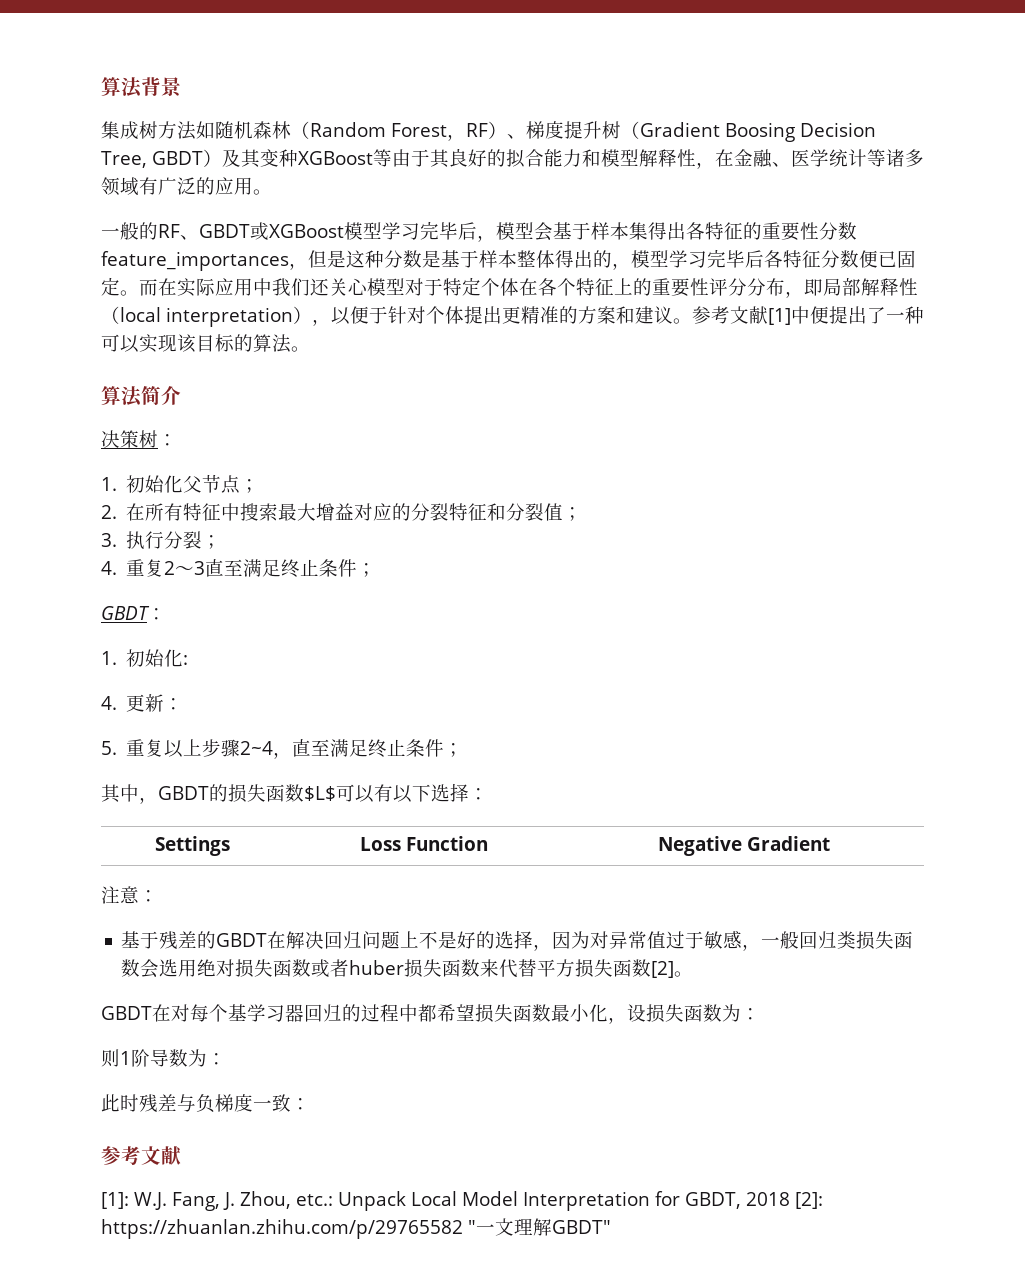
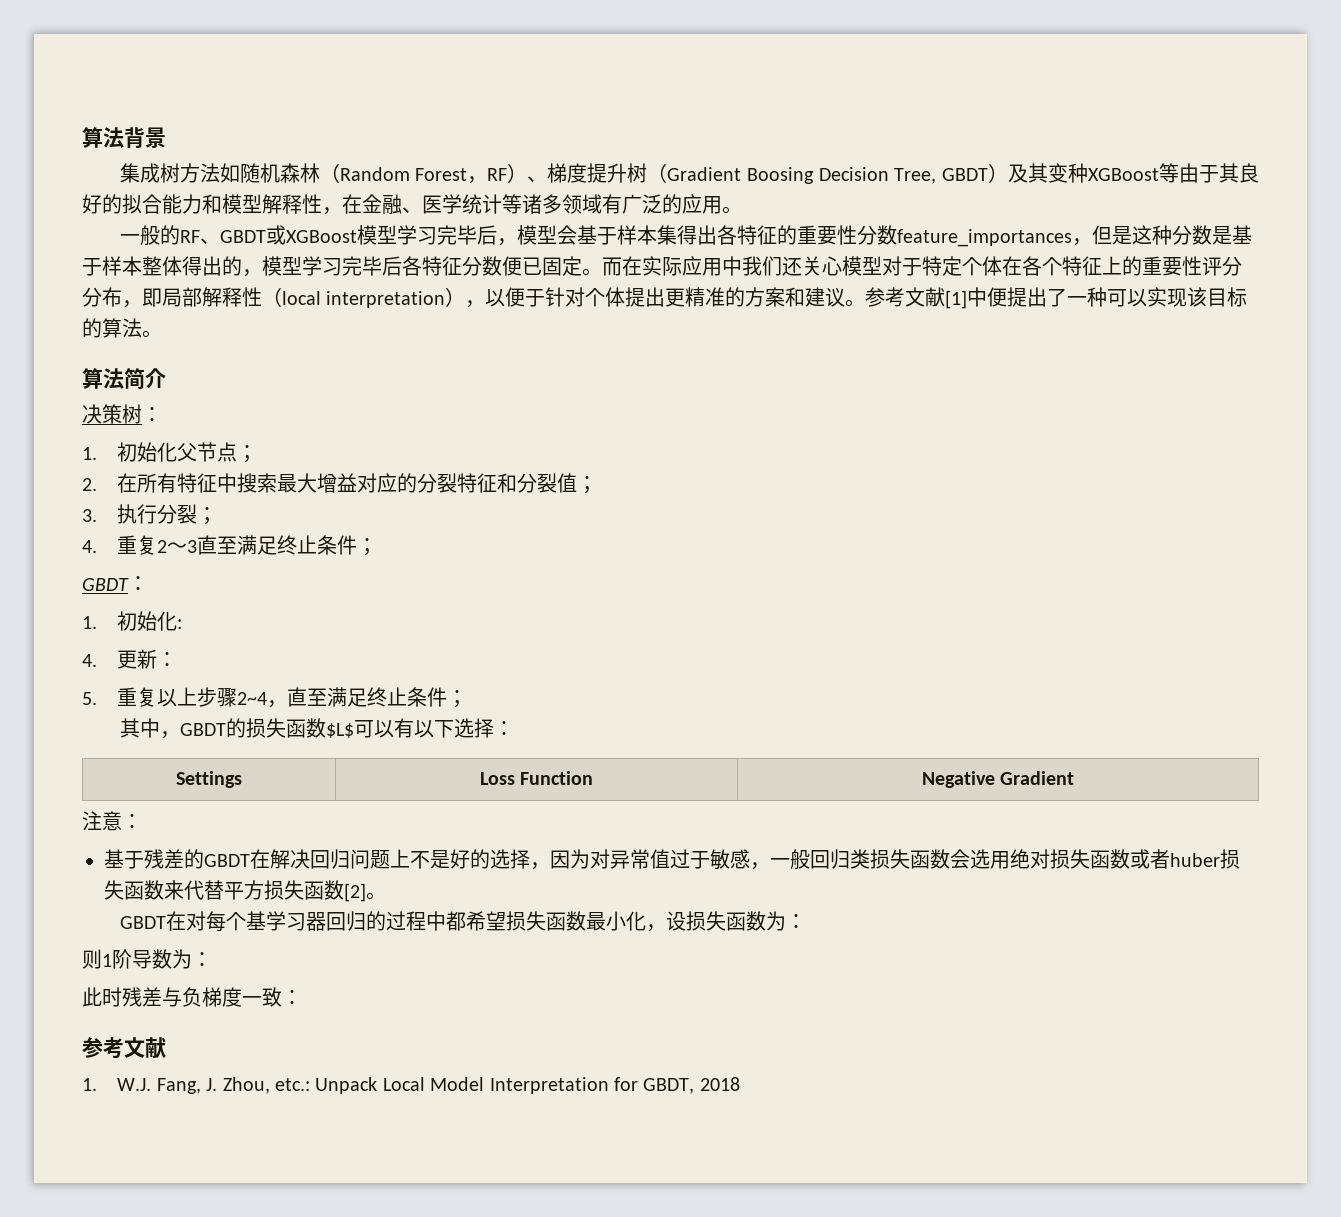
- [1]: W.J. Fang, J. Zhou, etc.: Unpack Local Model Interpretation for GBDT, 2018 [2]: https://zhuanlan.zhihu.com/p/29765582 "一文理解GBDT"
+ 1. W.J. Fang, J. Zhou, etc.: Unpack Local Model Interpretation for GBDT, 2018

